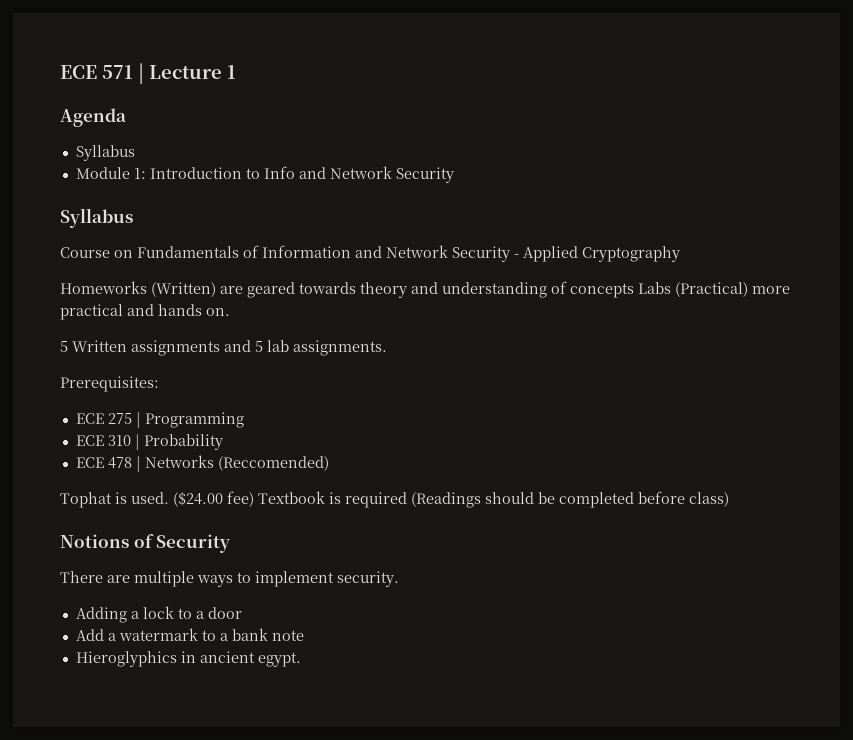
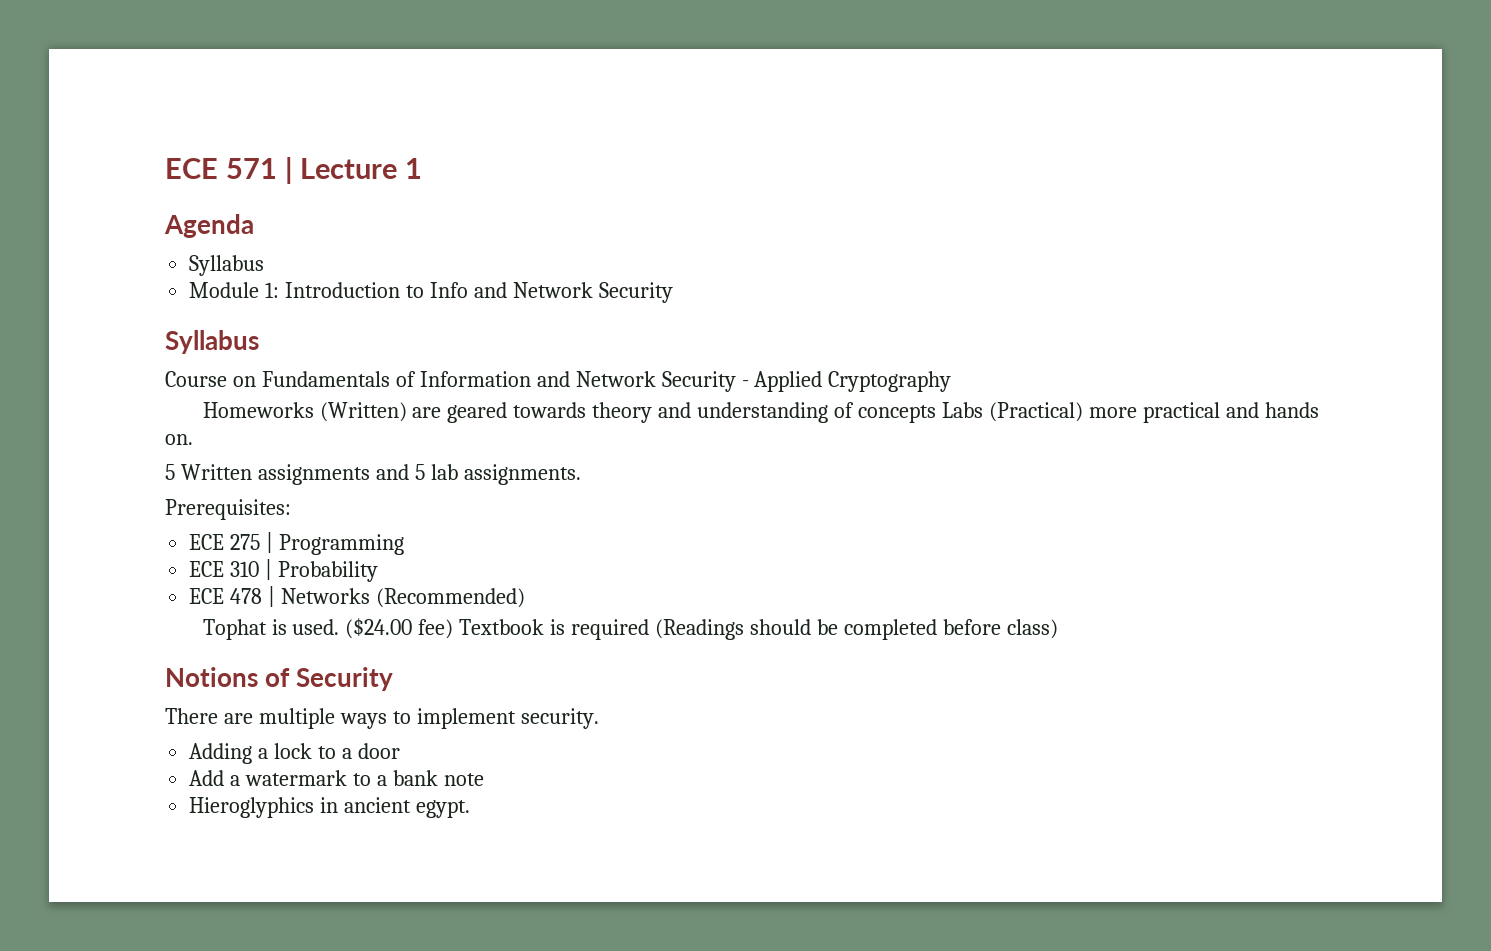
- ECE 478 | Networks (Reccomended)
+ ECE 478 | Networks (Recommended)

